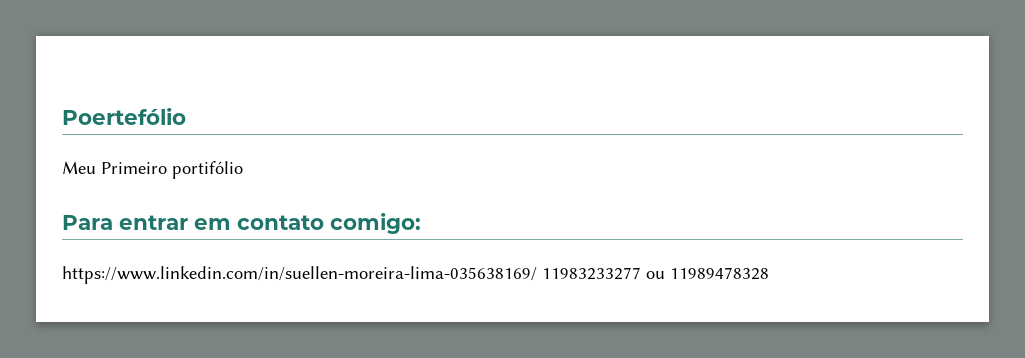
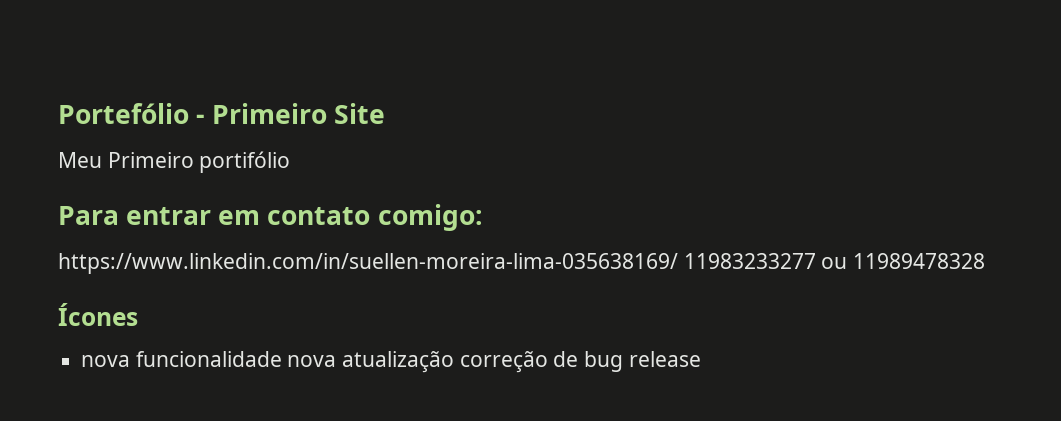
- Poertefólio
+ Portefólio - Primeiro Site
+ Ícones
+ nova funcionalidade nova atualização correção de bug release

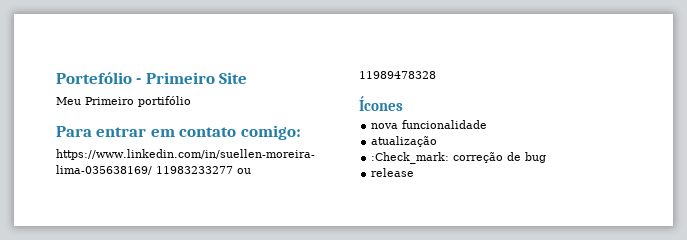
- nova funcionalidade nova atualização correção de bug release
+ nova funcionalidade
+ atualização
+ :Check_mark: correção de bug
+ release

